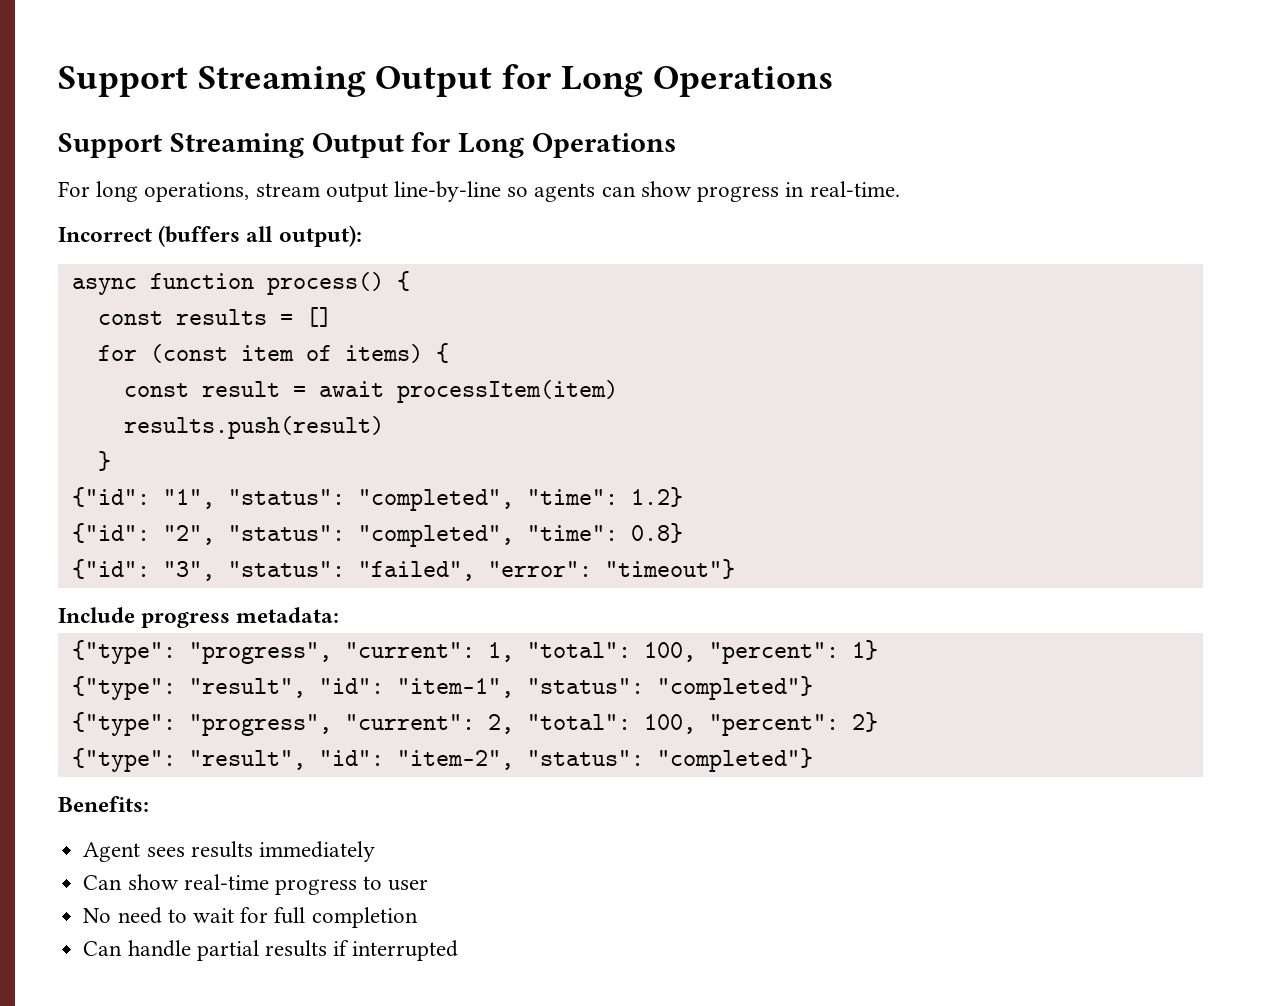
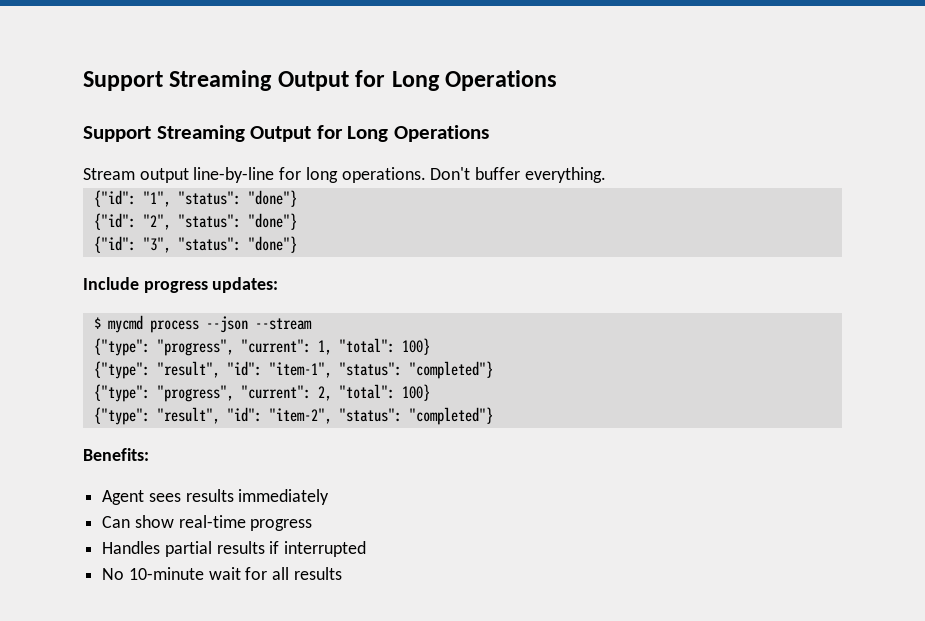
- For long operations, stream output line-by-line so agents can show progress in real-time.
- Incorrect (buffers all output):
- async function process() {
- const results = []
- for (const item of items) {
- const result = await processItem(item)
- results.push(result)
- }
+ Stream output line-by-line for long operations. Don't buffer everything.
- {"id": "1", "status": "completed", "time": 1.2}
+ {"id": "1", "status": "done"}
- {"id": "2", "status": "completed", "time": 0.8}
+ {"id": "2", "status": "done"}
- {"id": "3", "status": "failed", "error": "timeout"}
+ {"id": "3", "status": "done"}
- Include progress metadata:
+ Include progress updates:
+ $ mycmd process --json --stream
- {"type": "progress", "current": 1, "total": 100, "percent": 1}
+ {"type": "progress", "current": 1, "total": 100}
- {"type": "progress", "current": 2, "total": 100, "percent": 2}
+ {"type": "progress", "current": 2, "total": 100}
- Can show real-time progress to user
- No need to wait for full completion
- Can handle partial results if interrupted
+ Can show real-time progress
+ Handles partial results if interrupted
+ No 10-minute wait for all results

